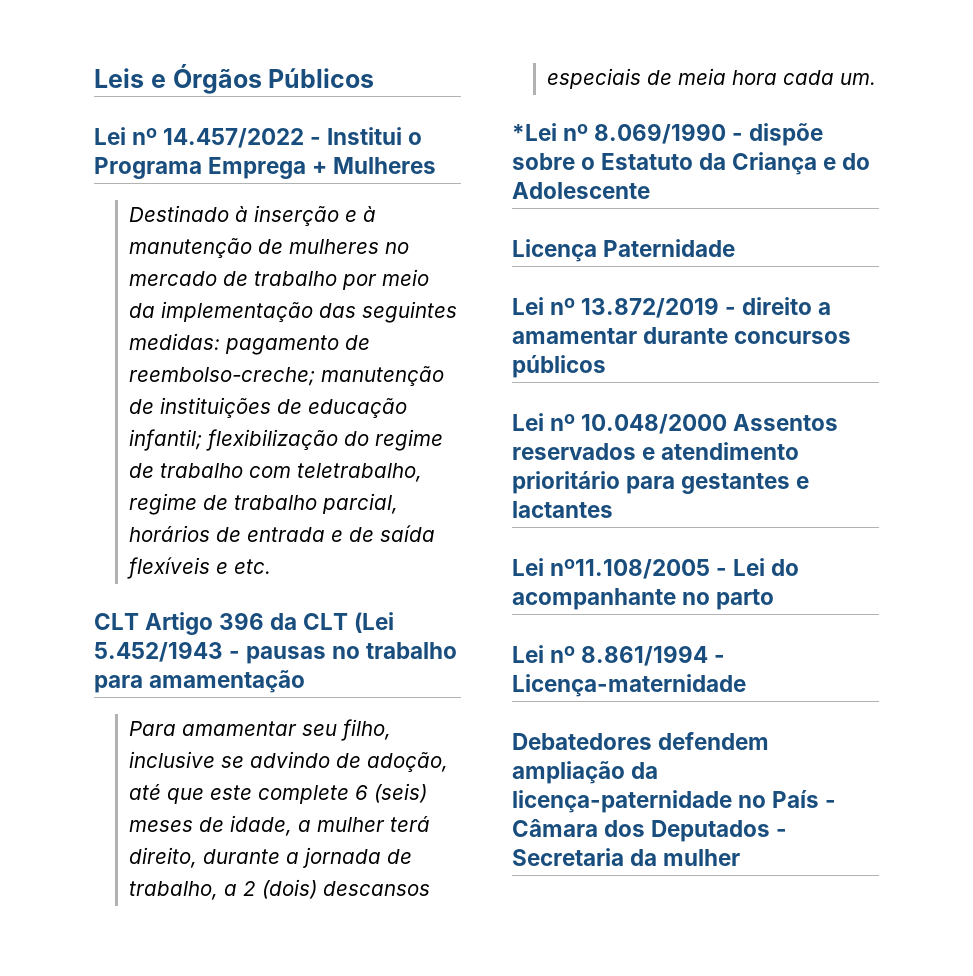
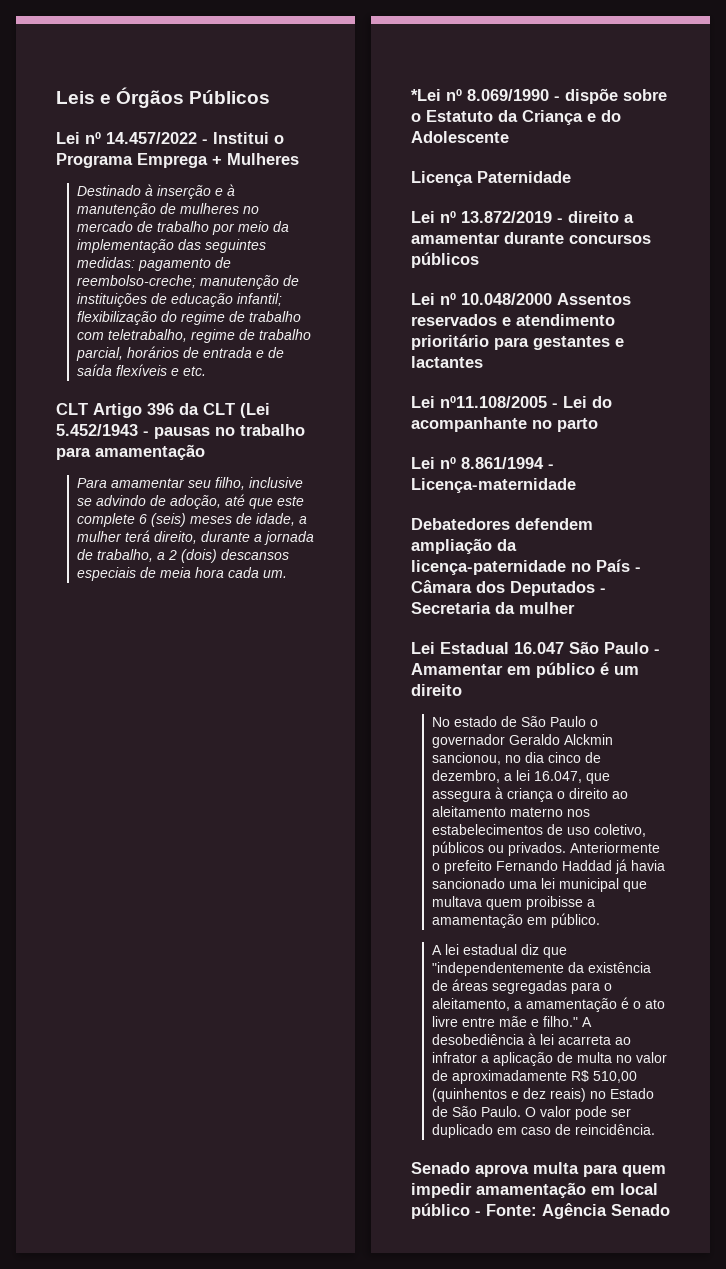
+ Lei Estadual 16.047 São Paulo - Amamentar em público é um direito
+ No estado de São Paulo o governador Geraldo Alckmin sancionou, no dia cinco de dezembro, a lei 16.047, que assegura à criança o direito ao aleitamento materno nos estabelecimentos de uso coletivo, públicos ou privados. Anteriormente o prefeito Fernando Haddad já havia sancionado uma lei municipal que multava quem proibisse a amamentação em público.
+ A lei estadual diz que "independentemente da existência de áreas segregadas para o aleitamento, a amamentação é o ato livre entre mãe e filho." A desobediência à lei acarreta ao infrator a aplicação de multa no valor de aproximadamente R$ 510,00 (quinhentos e dez reais) no Estado de São Paulo. O valor pode ser duplicado em caso de reincidência.
+ Senado aprova multa para quem impedir amamentação em local público - Fonte: Agência Senado

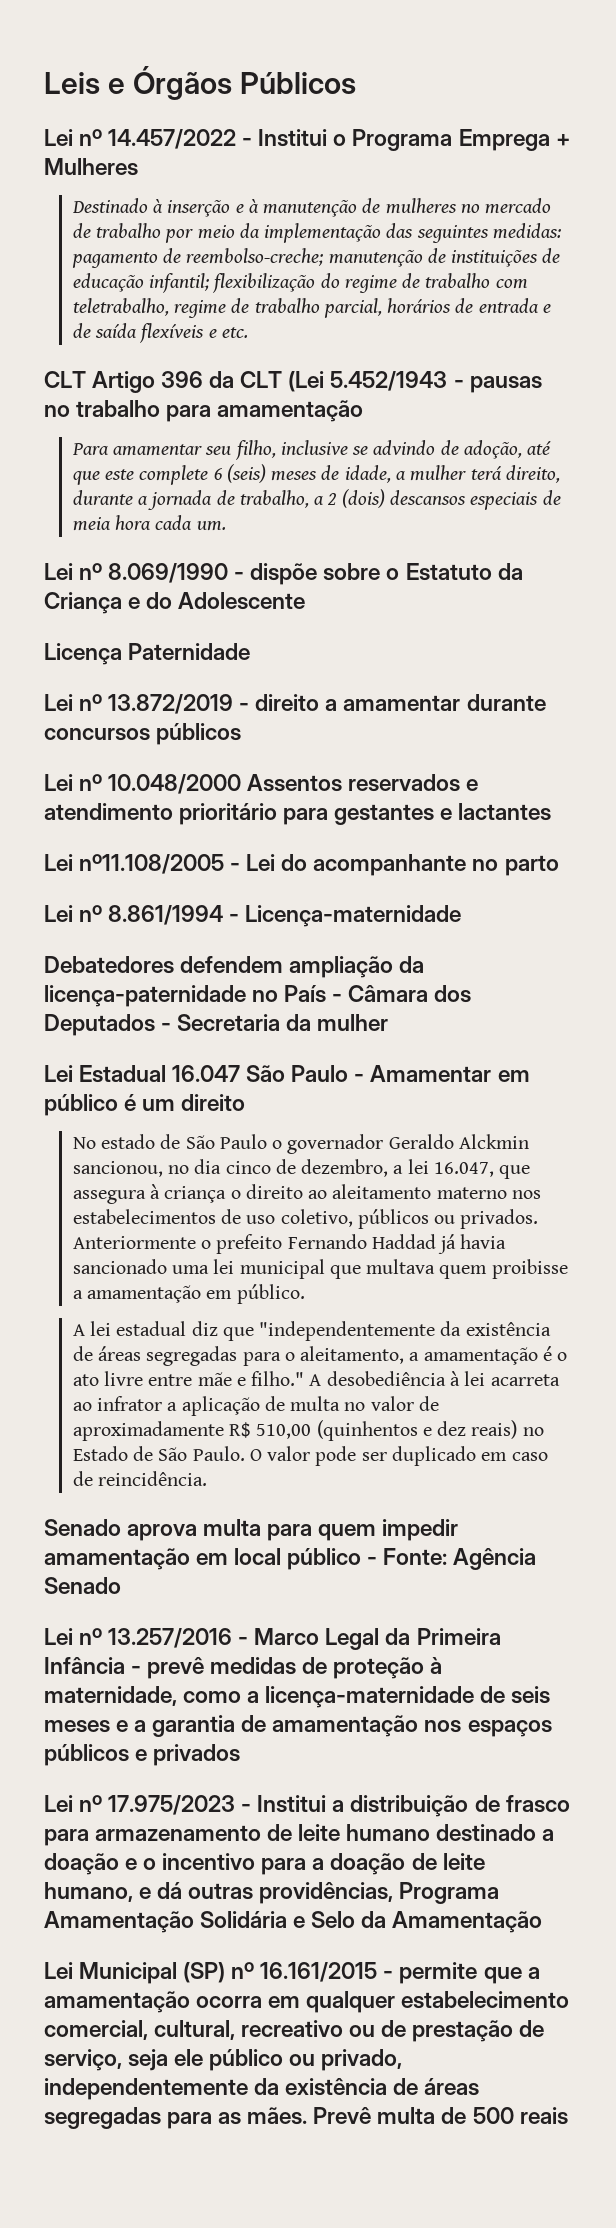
- *Lei nº 8.069/1990 - dispõe sobre o Estatuto da Criança e do Adolescente
+ Lei nº 8.069/1990 - dispõe sobre o Estatuto da Criança e do Adolescente
+ Lei nº 13.257/2016 - Marco Legal da Primeira Infância - prevê medidas de proteção à maternidade, como a licença-maternidade de seis meses e a garantia de amamentação nos espaços públicos e privados
+ Lei nº 17.975/2023 - Institui a distribuição de frasco para armazenamento de leite humano destinado a doação e o incentivo para a doação de leite humano, e dá outras providências, Programa Amamentação Solidária e Selo da Amamentação
+ Lei Municipal (SP) nº 16.161/2015 - permite que a amamentação ocorra em qualquer estabelecimento comercial, cultural, recreativo ou de prestação de serviço, seja ele público ou privado, independentemente da existência de áreas segregadas para as mães. Prevê multa de 500 reais

